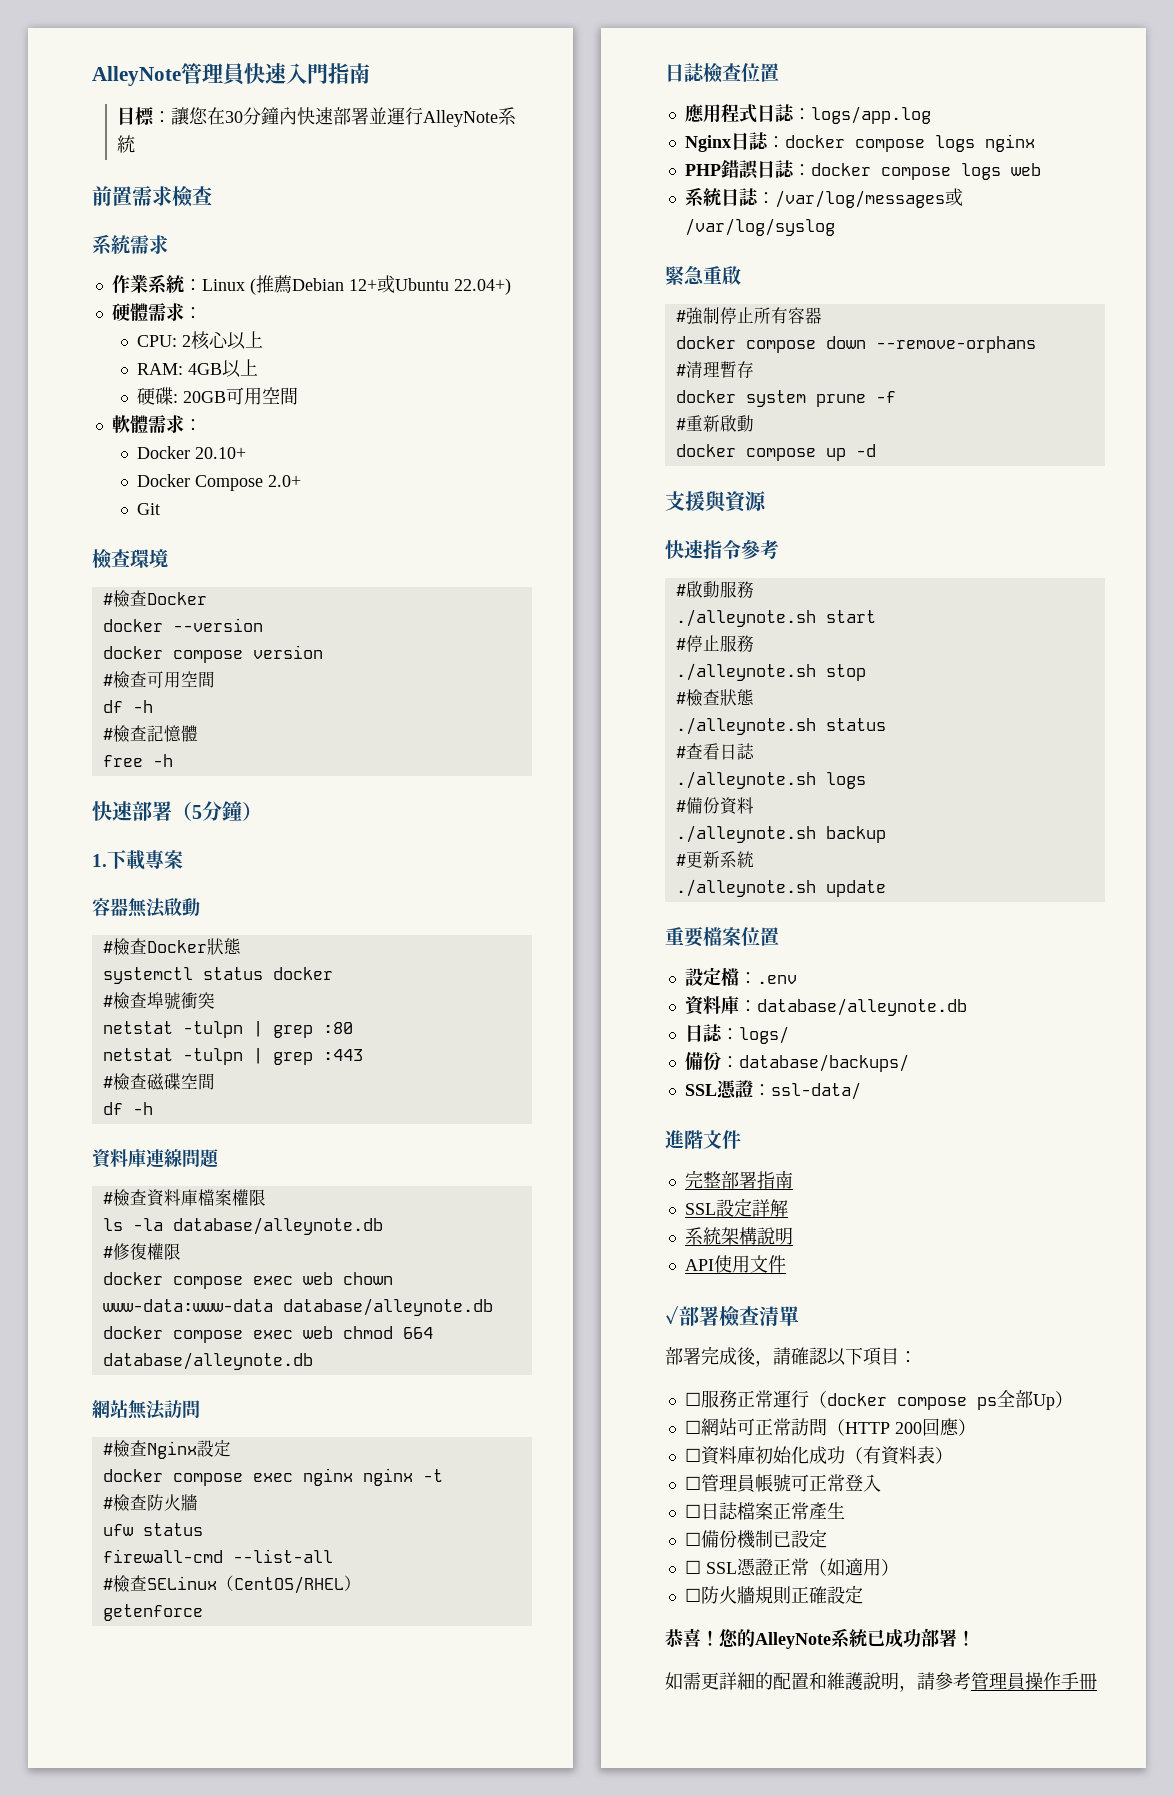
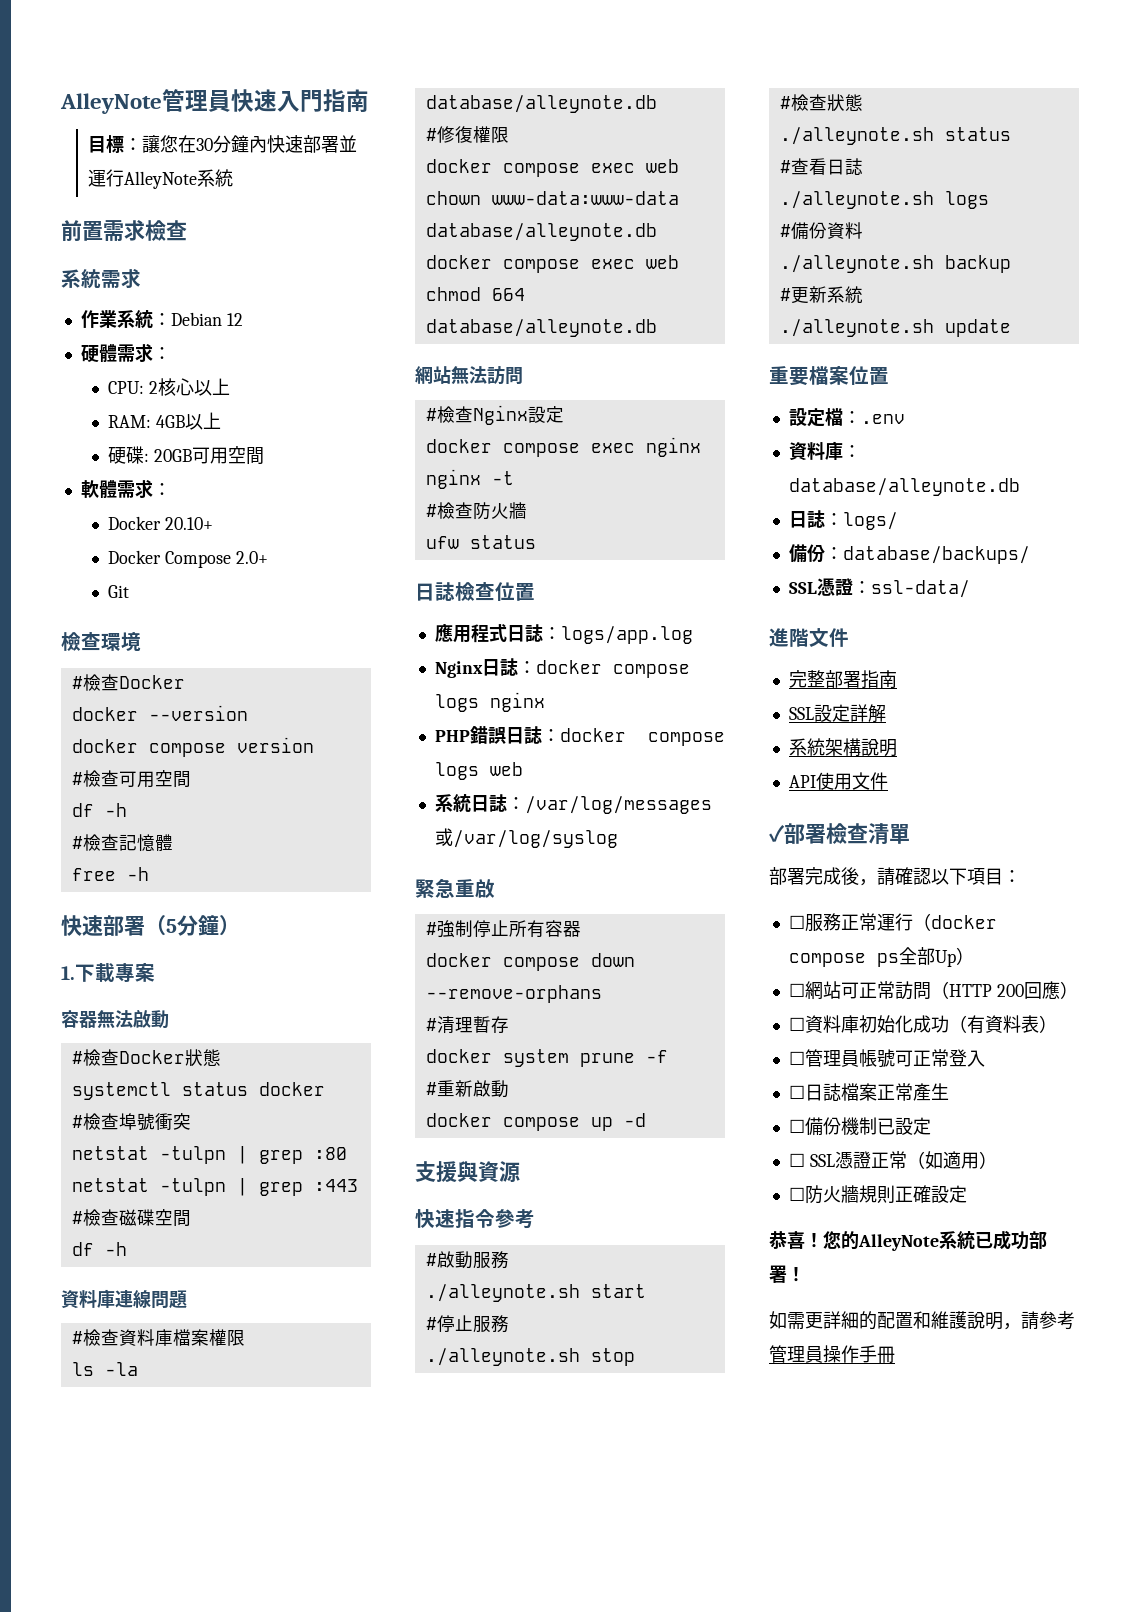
- 作業系統：Linux (推薦Debian 12+或Ubuntu 22.04+)
+ 作業系統：Debian 12
- firewall-cmd --list-all
- #檢查SELinux（CentOS/RHEL）
- getenforce

